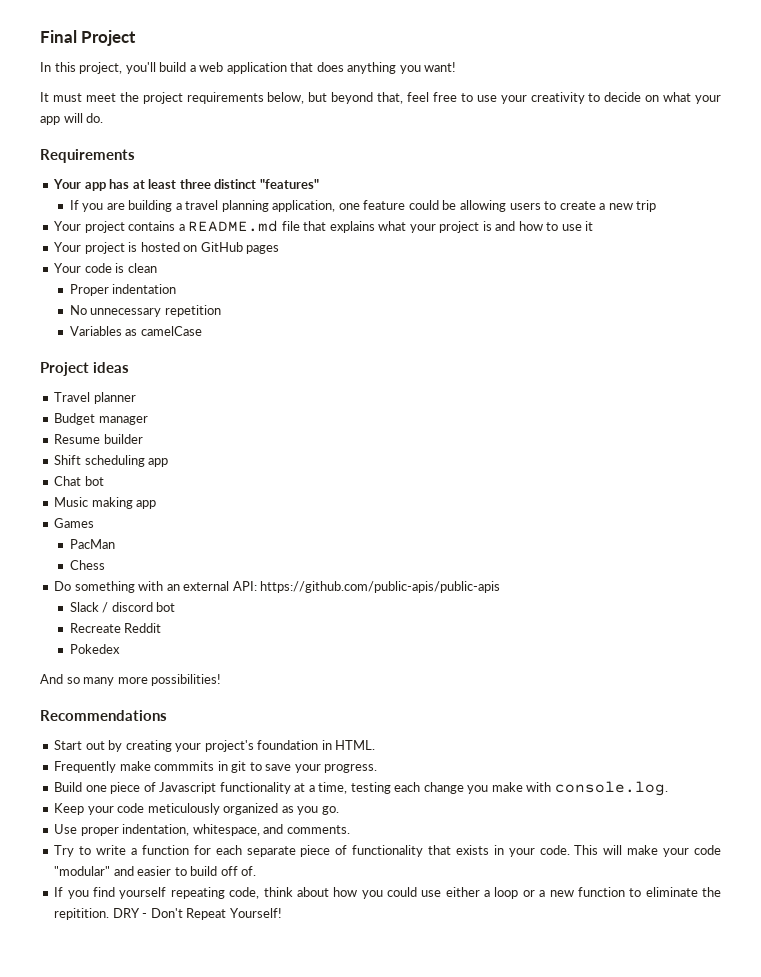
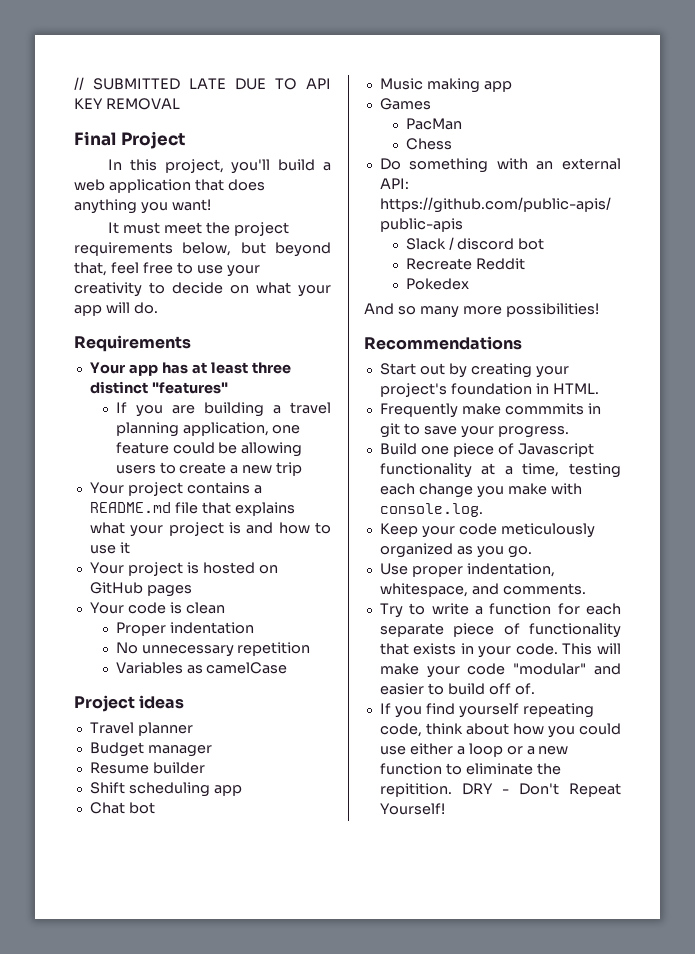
+ // SUBMITTED LATE DUE TO API KEY REMOVAL

